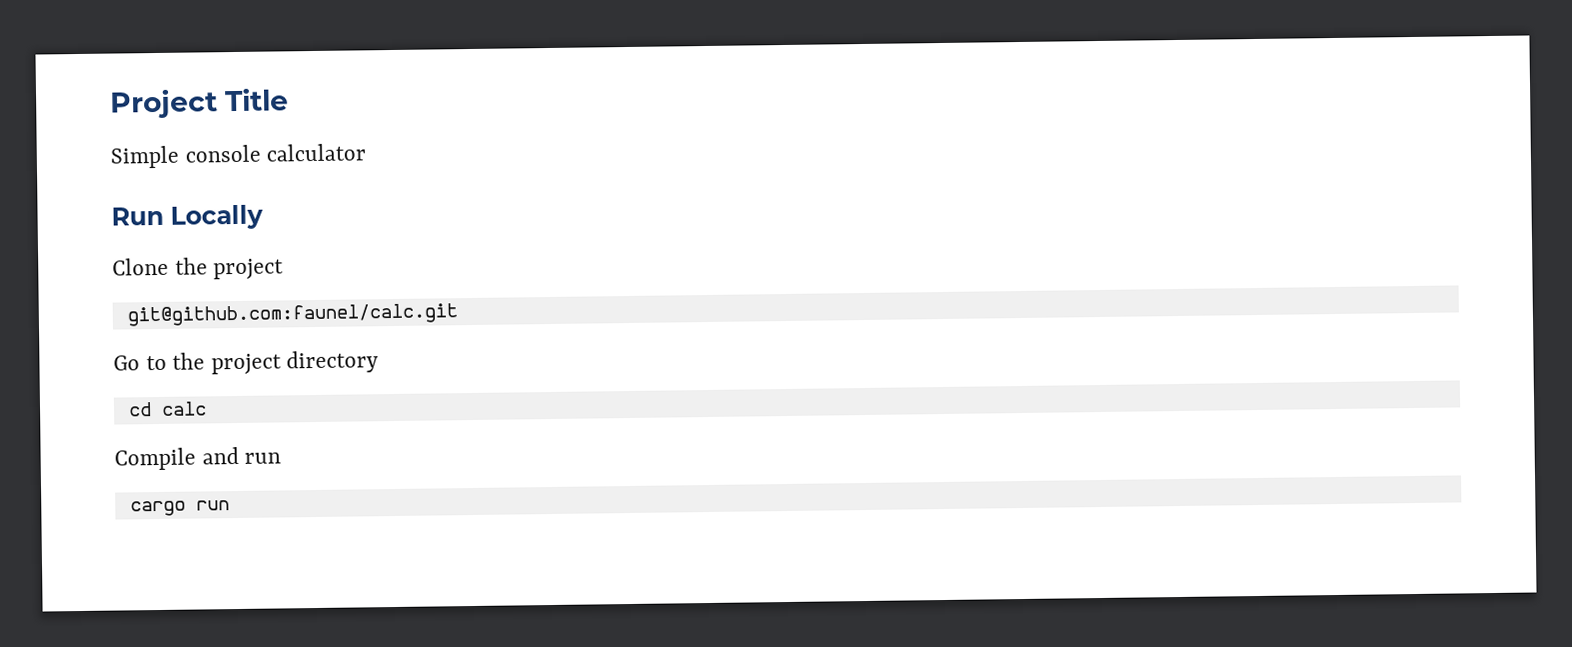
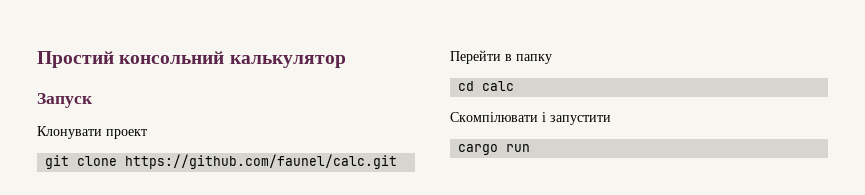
- Project Title
- Simple console calculator
- Run Locally
- Clone the project
- git@github.com:faunel/calc.git
- Go to the project directory
+ Простий консольний калькулятор
+ Запуск
+ Клонувати проект
+ git clone https://github.com/faunel/calc.git
+ Перейти в папку
- Compile and run
+ Скомпілювати і запустити

